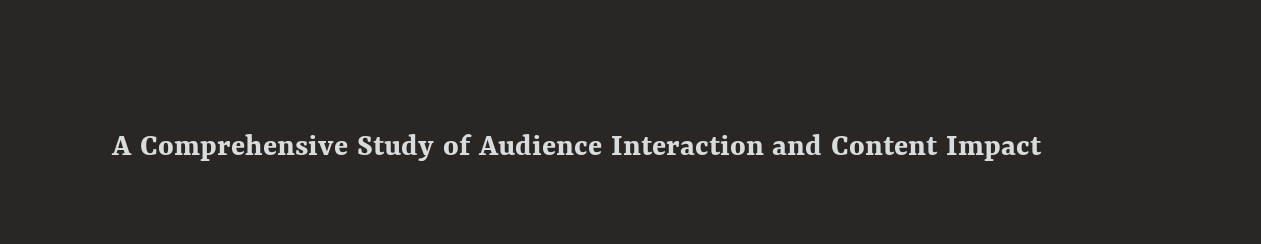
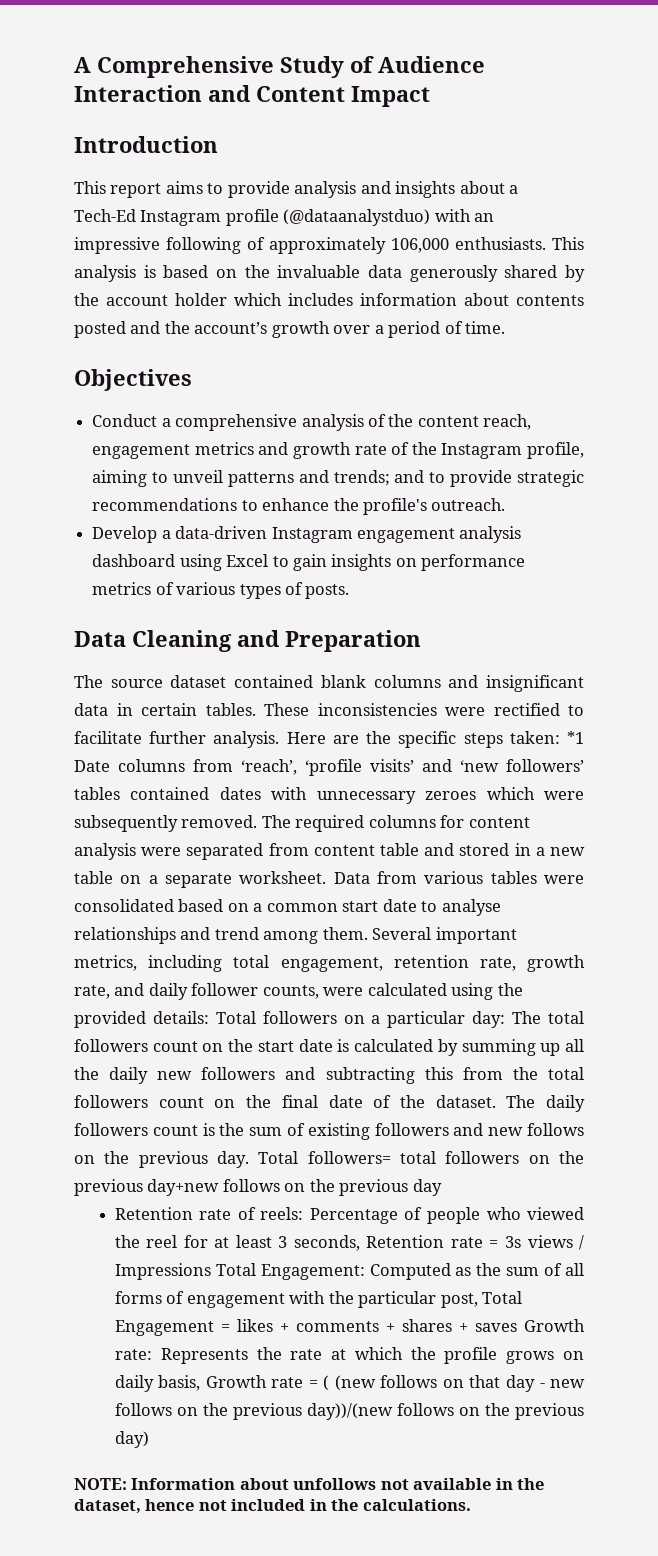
+ Introduction
+ This report aims to provide analysis and insights about a Tech-Ed Instagram profile (@dataanalystduo) with an impressive following of approximately 106,000 enthusiasts. This analysis is based on the invaluable data generously shared by the account holder which includes information about contents posted and the account’s growth over a period of time.
+ Objectives
+ Conduct a comprehensive analysis of the content reach, engagement metrics and growth rate of the Instagram profile, aiming to unveil patterns and trends; and to provide strategic recommendations to enhance the profile's outreach.
+ Develop a data-driven Instagram engagement analysis dashboard using Excel to gain insights on performance metrics of various types of posts.
+ Data Cleaning and Preparation
+ The source dataset contained blank columns and insignificant data in certain tables. These inconsistencies were rectified to facilitate further analysis. Here are the specific steps taken: *1 Date columns from ‘reach’, ‘profile visits’ and ‘new followers’ tables contained dates with unnecessary zeroes which were subsequently removed. The required columns for content analysis were separated from content table and stored in a new table on a separate worksheet. Data from various tables were consolidated based on a common start date to analyse relationships and trend among them. Several important metrics, including total engagement, retention rate, growth rate, and daily follower counts, were calculated using the provided details: Total followers on a particular day: The total followers count on the start date is calculated by summing up all the daily new followers and subtracting this from the total followers count on the final date of the dataset. The daily followers count is the sum of existing followers and new follows on the previous day. Total followers= total followers on the previous day+new follows on the previous day
+ Retention rate of reels: Percentage of people who viewed the reel for at least 3 seconds, Retention rate = 3s views / Impressions Total Engagement: Computed as the sum of all forms of engagement with the particular post, Total Engagement = likes + comments + shares + saves Growth rate: Represents the rate at which the profile grows on daily basis, Growth rate = ( (new follows on that day - new follows on the previous day))/(new follows on the previous day)
+ NOTE: Information about unfollows not available in the dataset, hence not included in the calculations.

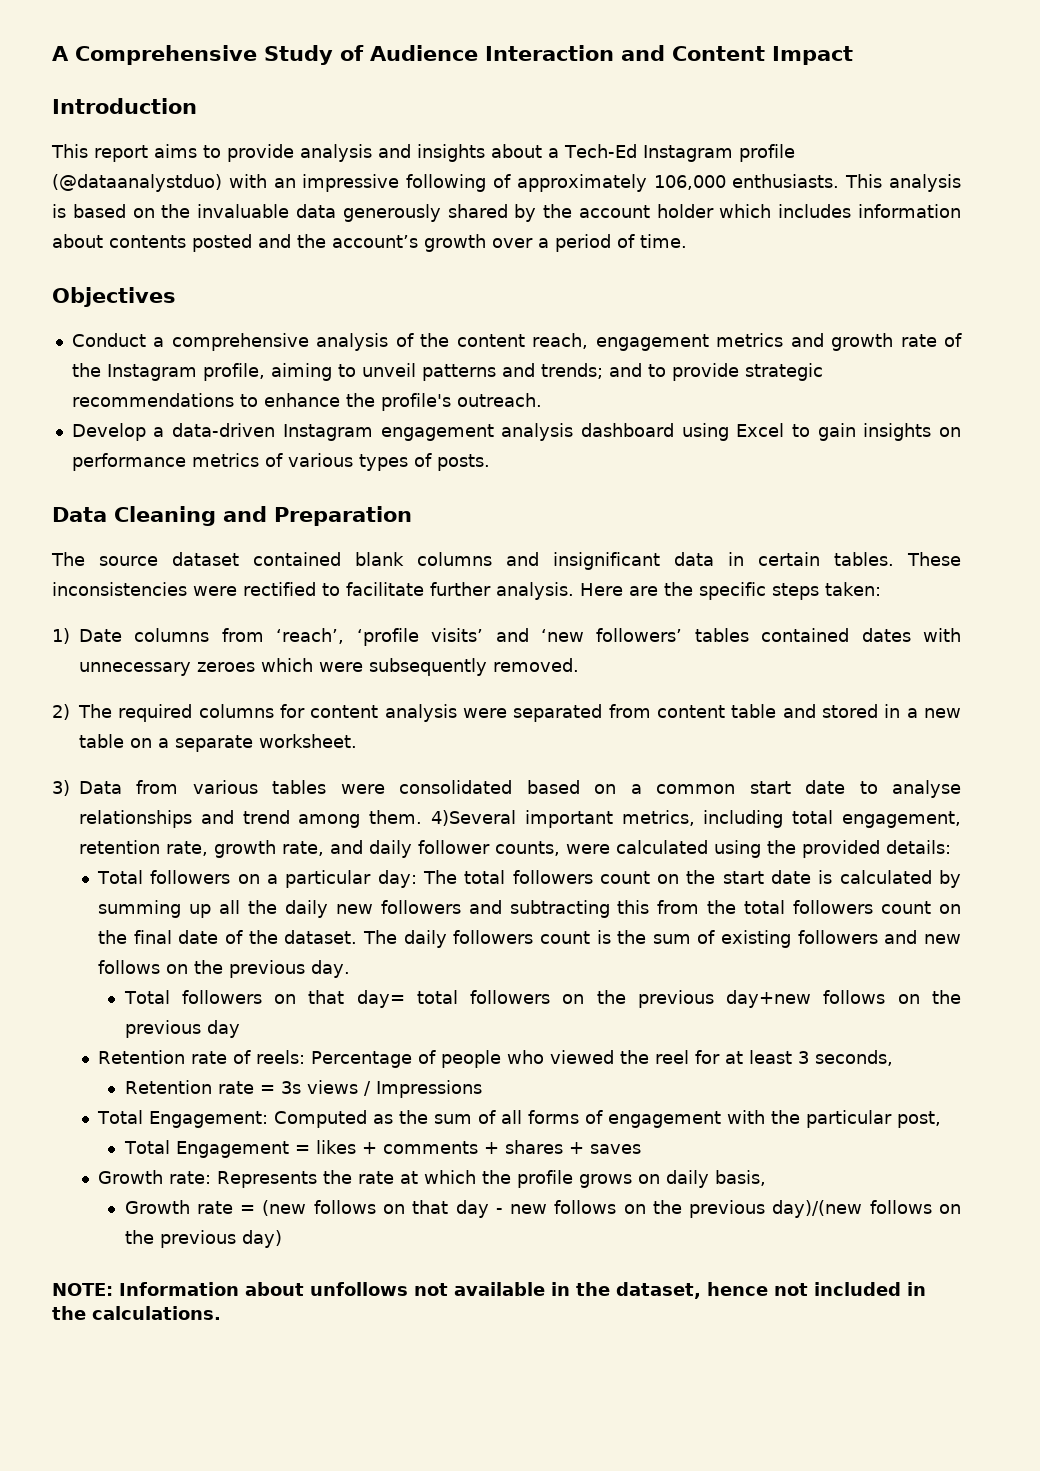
- Here are the specific steps taken: *1 Date columns from ‘reach’, ‘profile visits’ and ‘new followers’ tables contained dates with unnecessary zeroes which were subsequently removed. The required columns for content analysis were separated from content table and stored in a new table on a separate worksheet. Data from various tables were consolidated based on a common start date to analyse relationships and trend among them.
+ Here are the specific steps taken:
+ 1) Date columns from ‘reach’, ‘profile visits’ and ‘new followers’ tables contained dates with unnecessary zeroes which were subsequently removed.
+ 2) The required columns for content analysis were separated from content table and stored in a new table on a separate worksheet.
+ 3) Data from various tables were consolidated based on a common start date to analyse relationships and trend among them.
- Several important metrics, including total engagement, retention rate, growth rate, and daily follower counts, were calculated using the provided details: Total followers on a particular day: The total followers count on the start date is calculated by summing up all the daily new followers and subtracting this from the total followers count on the final date of the dataset.
+ 4)Several important metrics, including total engagement, retention rate, growth rate, and daily follower counts, were calculated using the provided details:
+ Total followers on a particular day: The total followers count on the start date is calculated by summing up all the daily new followers and subtracting this from the total followers count on the final date of the dataset.
- The daily followers count is the sum of existing followers and new follows on the previous day. Total followers= total followers on the previous day+new follows on the previous day
+ The daily followers count is the sum of existing followers and new follows on the previous day.
+ Total followers on that day= total followers on the previous day+new follows on the previous day
- Percentage of people who viewed the reel for at least 3 seconds, Retention rate = 3s views / Impressions Total Engagement:
+ Percentage of people who viewed the reel for at least 3 seconds,
+ Retention rate = 3s views / Impressions
+ Total Engagement:
- Computed as the sum of all forms of engagement with the particular post, Total Engagement = likes + comments + shares + saves Growth rate:
+ Computed as the sum of all forms of engagement with the particular post,
+ Total Engagement = likes + comments + shares + saves
+ Growth rate:
- Represents the rate at which the profile grows on daily basis, Growth rate = ( (new follows on that day - new follows on the previous day))/(new follows on the previous day)
+ Represents the rate at which the profile grows on daily basis,
+ Growth rate = (new follows on that day - new follows on the previous day)/(new follows on the previous day)

